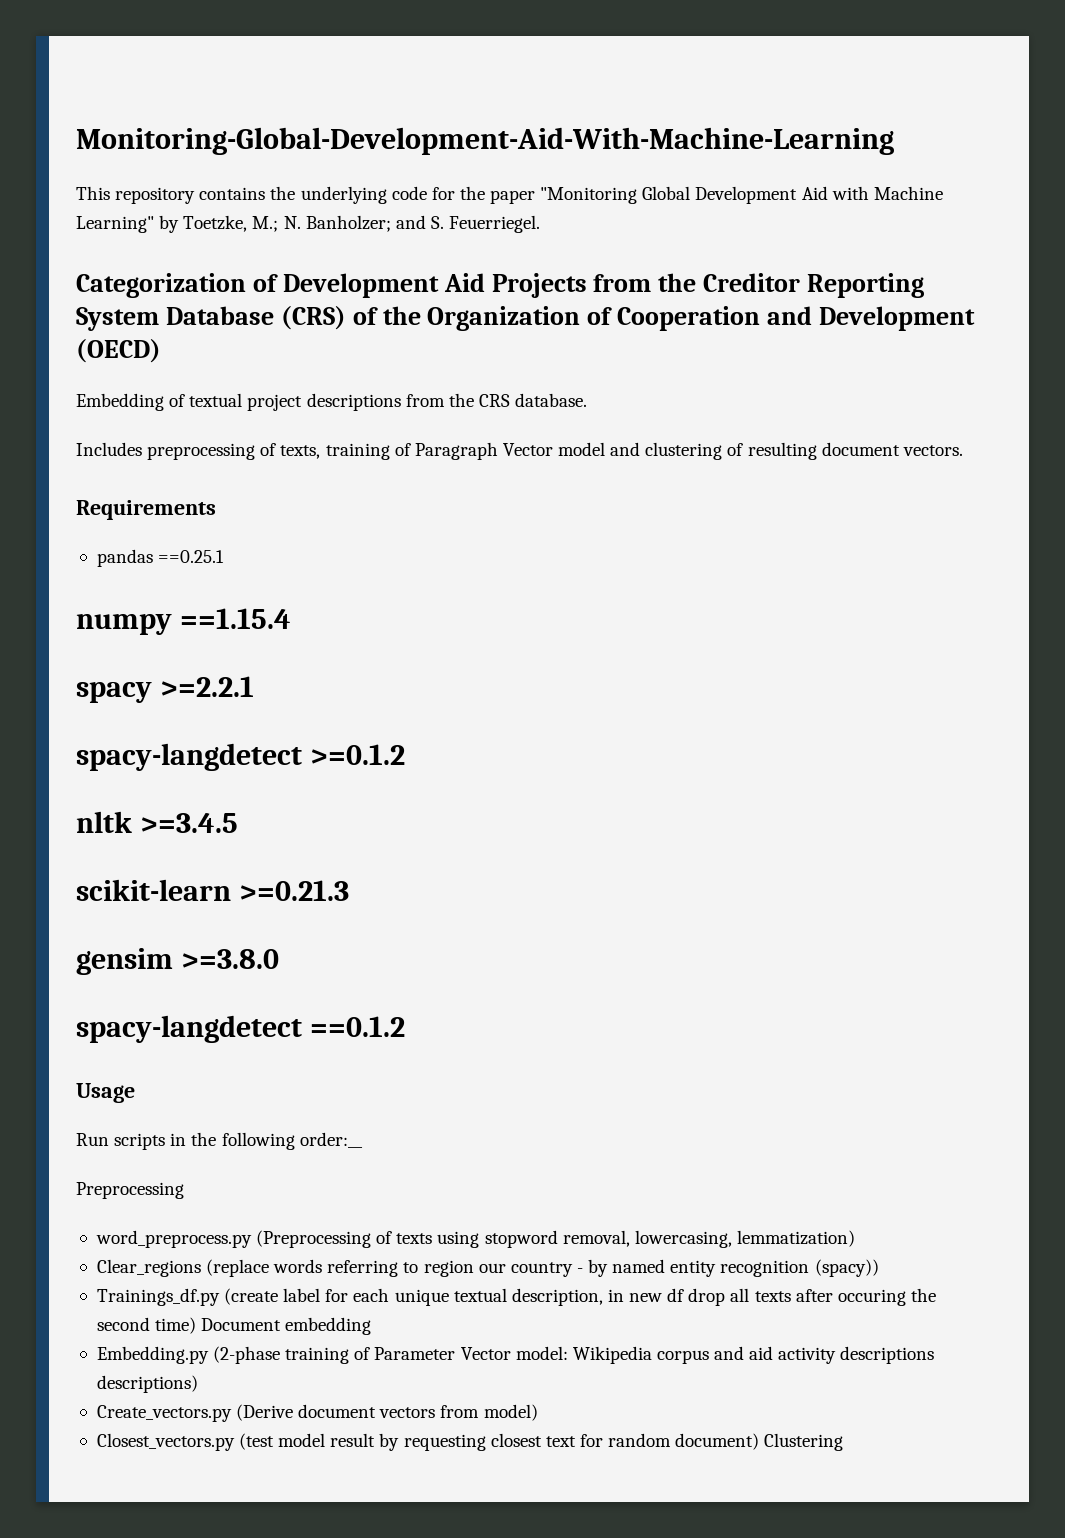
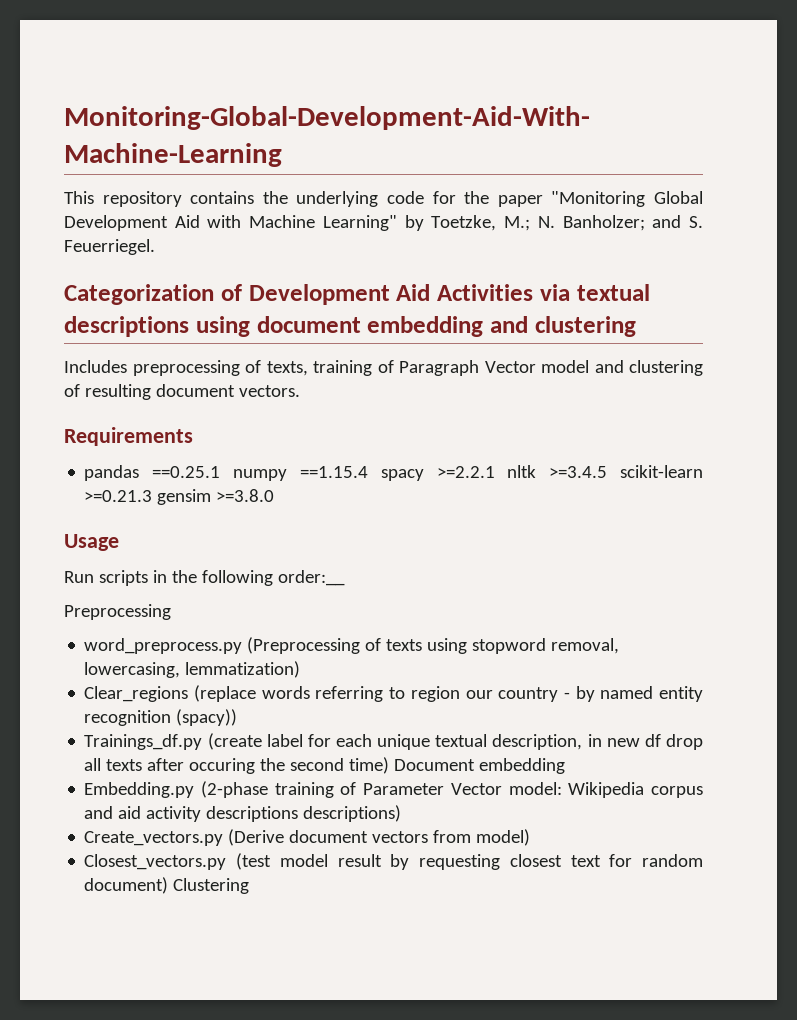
- Categorization of Development Aid Projects from the Creditor Reporting System Database (CRS) of the Organization of Cooperation and Development (OECD)
- Embedding of textual project descriptions from the CRS database.
+ Categorization of Development Aid Activities via textual descriptions using document embedding and clustering
- pandas ==0.25.1
- numpy ==1.15.4
- spacy >=2.2.1
- spacy-langdetect >=0.1.2
- nltk >=3.4.5
- scikit-learn >=0.21.3
- gensim >=3.8.0
+ pandas ==0.25.1 numpy ==1.15.4 spacy >=2.2.1 nltk >=3.4.5 scikit-learn >=0.21.3 gensim >=3.8.0
- spacy-langdetect ==0.1.2

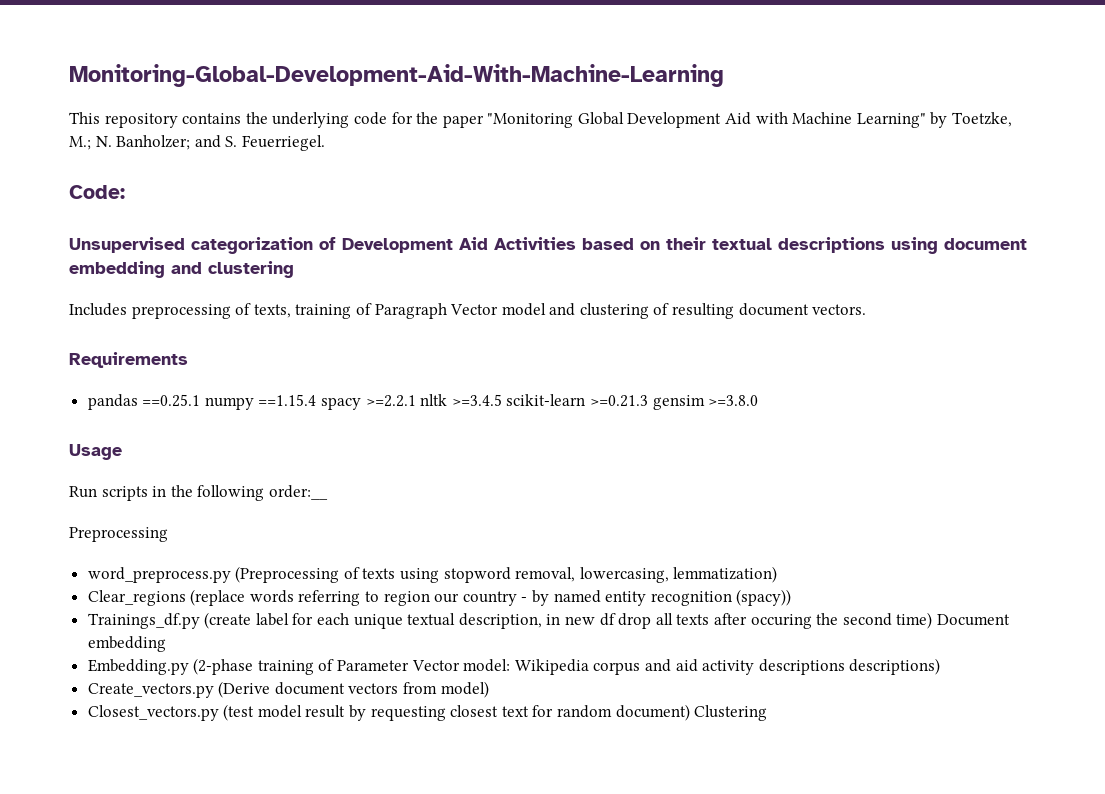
- Categorization of Development Aid Activities via textual descriptions using document embedding and clustering
+ Code:
+ Unsupervised categorization of Development Aid Activities based on their textual descriptions using document embedding and clustering

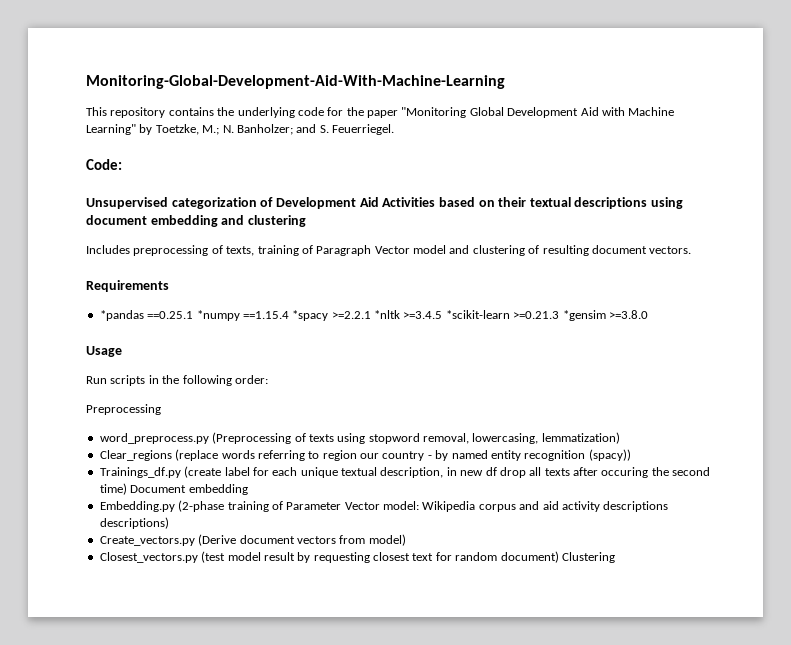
- pandas ==0.25.1 numpy ==1.15.4 spacy >=2.2.1 nltk >=3.4.5 scikit-learn >=0.21.3 gensim >=3.8.0
+ *pandas ==0.25.1 *numpy ==1.15.4 *spacy >=2.2.1 *nltk >=3.4.5 *scikit-learn >=0.21.3 *gensim >=3.8.0
- Run scripts in the following order:__
+ Run scripts in the following order:

